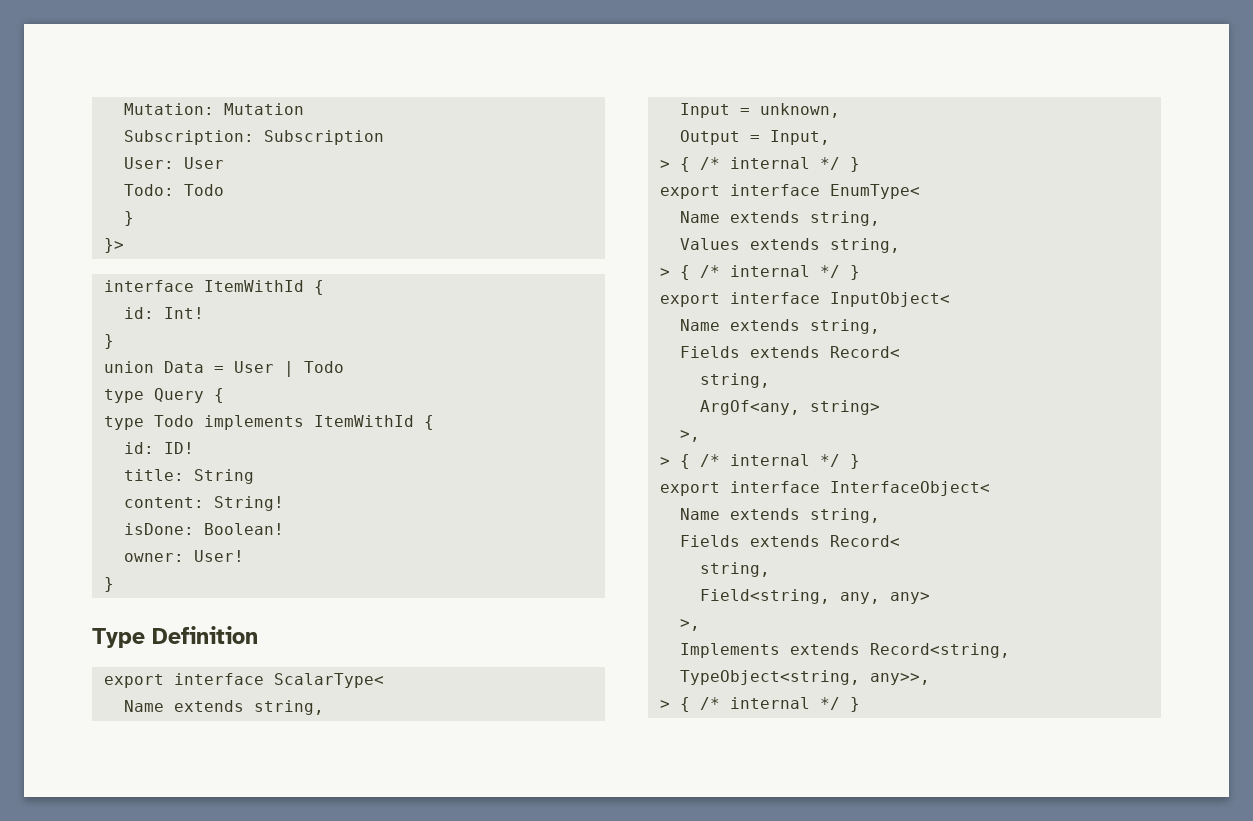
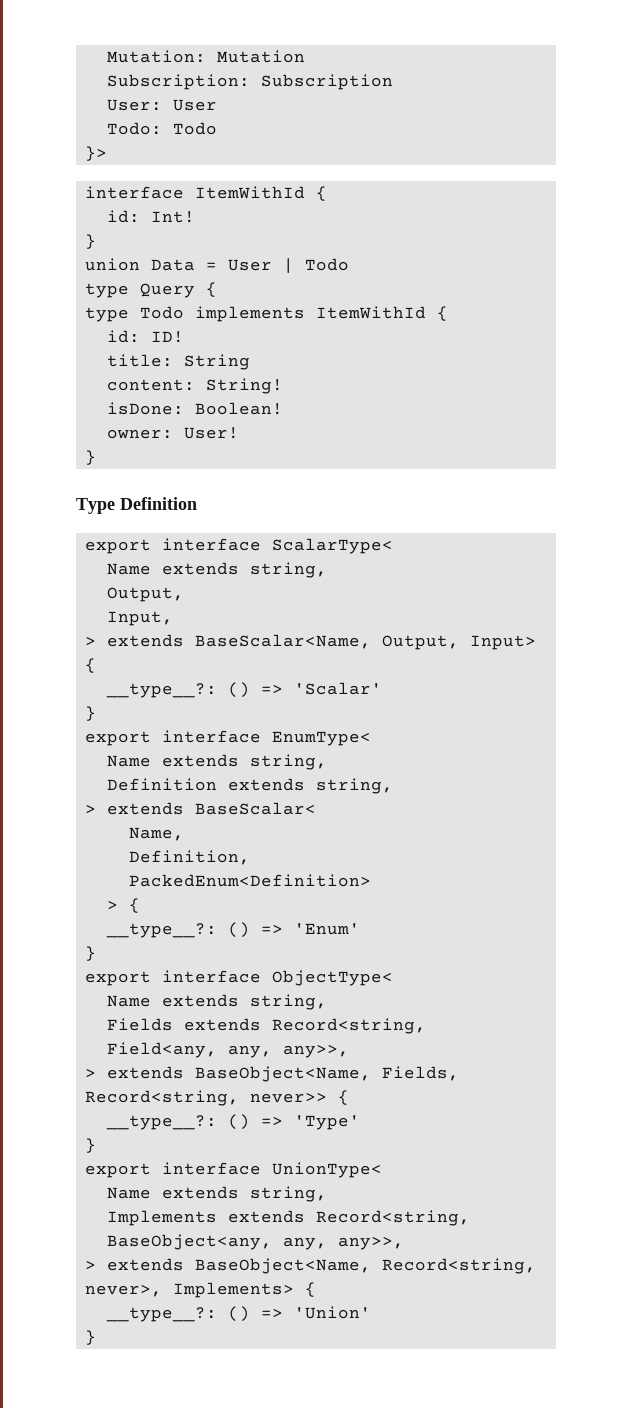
  Todo: Todo
- }
  export interface ScalarType<
  Name extends string,
- Input = unknown,
- Output = Input,
- > { /* internal */ }
+ Output,
+ Input,
+ > extends BaseScalar<Name, Output, Input> {
+ __type__?: () => 'Scalar'
+ }
- Values extends string,
- > { /* internal */ }
- export interface InputObject<
+ Definition extends string,
+ > extends BaseScalar<
+ Name,
+ Definition,
+ PackedEnum<Definition>
+ > {
+ __type__?: () => 'Enum'
+ }
+ export interface ObjectType<
  Name extends string,
- Fields extends Record<
- string,
- ArgOf<any, string>
- >,
- > { /* internal */ }
- export interface InterfaceObject<
+ Fields extends Record<string, Field<any, any, any>>,
+ > extends BaseObject<Name, Fields, Record<string, never>> {
+ __type__?: () => 'Type'
+ }
+ export interface UnionType<
  Name extends string,
- Fields extends Record<
- string,
- Field<string, any, any>
- >,
- Implements extends Record<string, TypeObject<string, any>>,
- > { /* internal */ }
+ Implements extends Record<string, BaseObject<any, any, any>>,
+ > extends BaseObject<Name, Record<string, never>, Implements> {
+ __type__?: () => 'Union'
+ }

